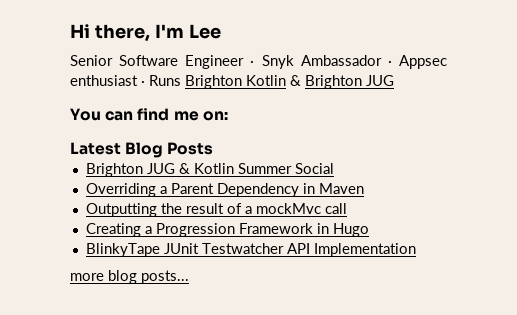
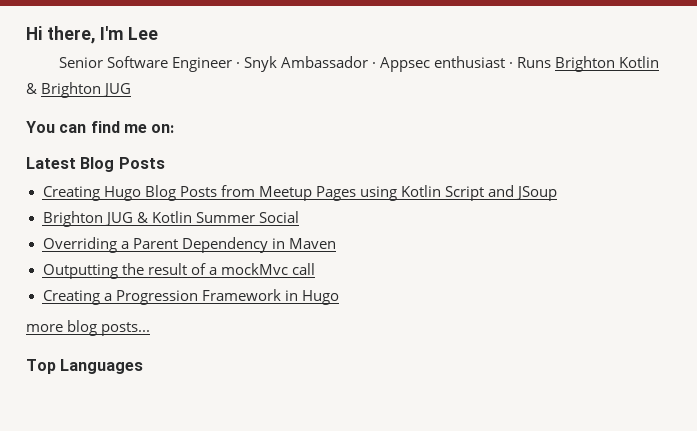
+ Creating Hugo Blog Posts from Meetup Pages using Kotlin Script and JSoup
- BlinkyTape JUnit Testwatcher API Implementation
+ Top Languages

